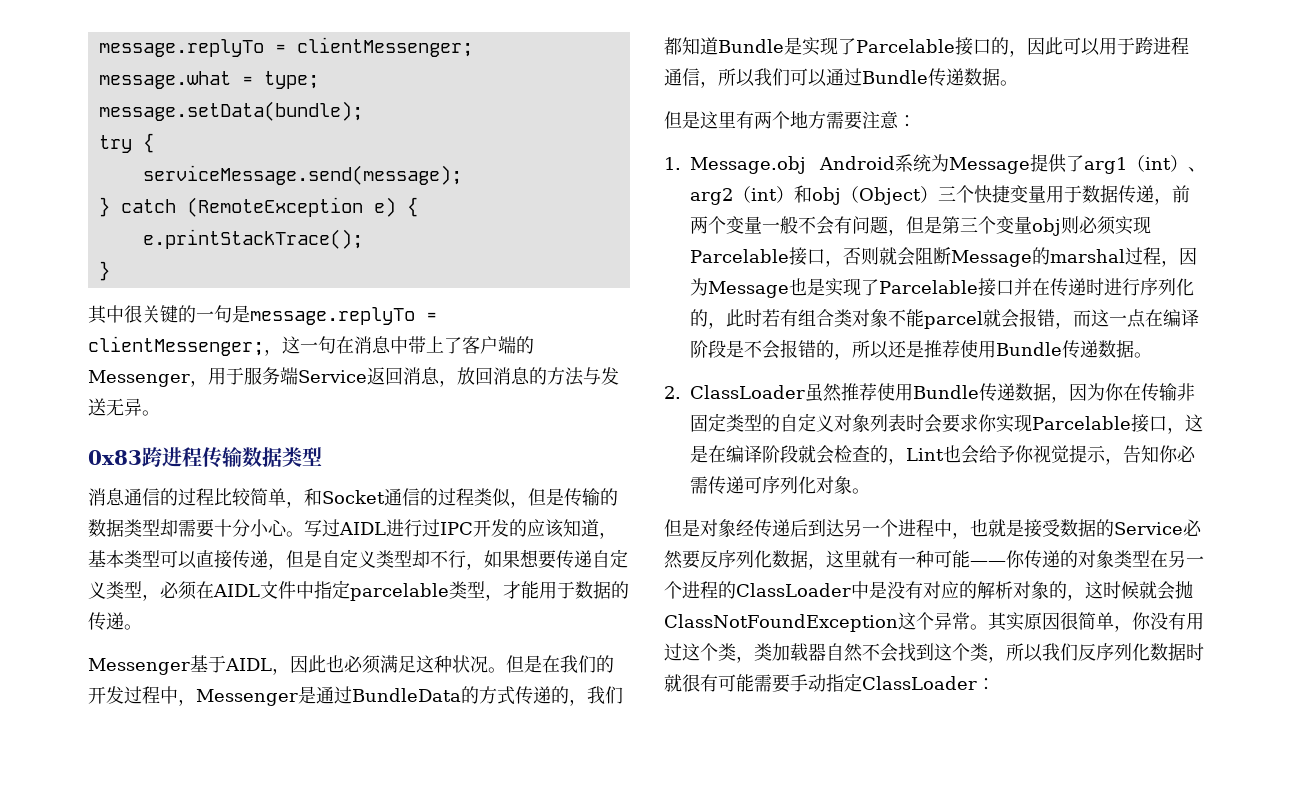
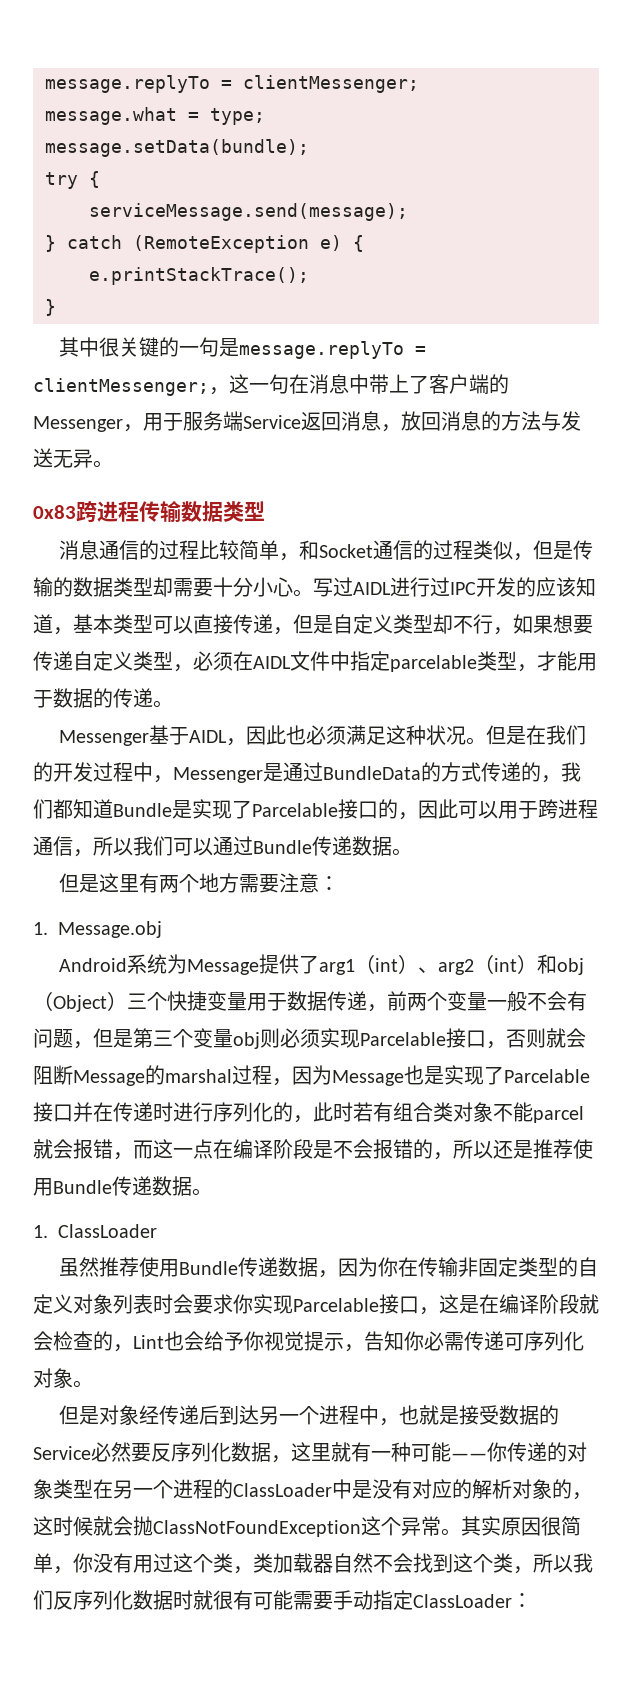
- 1. Message.obj Android系统为Message提供了arg1（int）、arg2（int）和obj（Object）三个快捷变量用于数据传递，前两个变量一般不会有问题，但是第三个变量obj则必须实现Parcelable接口，否则就会阻断Message的marshal过程，因为Message也是实现了Parcelable接口并在传递时进行序列化的，此时若有组合类对象不能parcel就会报错，而这一点在编译阶段是不会报错的，所以还是推荐使用Bundle传递数据。
+ 1. Message.obj
+ Android系统为Message提供了arg1（int）、arg2（int）和obj（Object）三个快捷变量用于数据传递，前两个变量一般不会有问题，但是第三个变量obj则必须实现Parcelable接口，否则就会阻断Message的marshal过程，因为Message也是实现了Parcelable接口并在传递时进行序列化的，此时若有组合类对象不能parcel就会报错，而这一点在编译阶段是不会报错的，所以还是推荐使用Bundle传递数据。
- 2. ClassLoader虽然推荐使用Bundle传递数据，因为你在传输非固定类型的自定义对象列表时会要求你实现Parcelable接口，这是在编译阶段就会检查的，Lint也会给予你视觉提示，告知你必需传递可序列化对象。
+ 1. ClassLoader
+ 虽然推荐使用Bundle传递数据，因为你在传输非固定类型的自定义对象列表时会要求你实现Parcelable接口，这是在编译阶段就会检查的，Lint也会给予你视觉提示，告知你必需传递可序列化对象。

